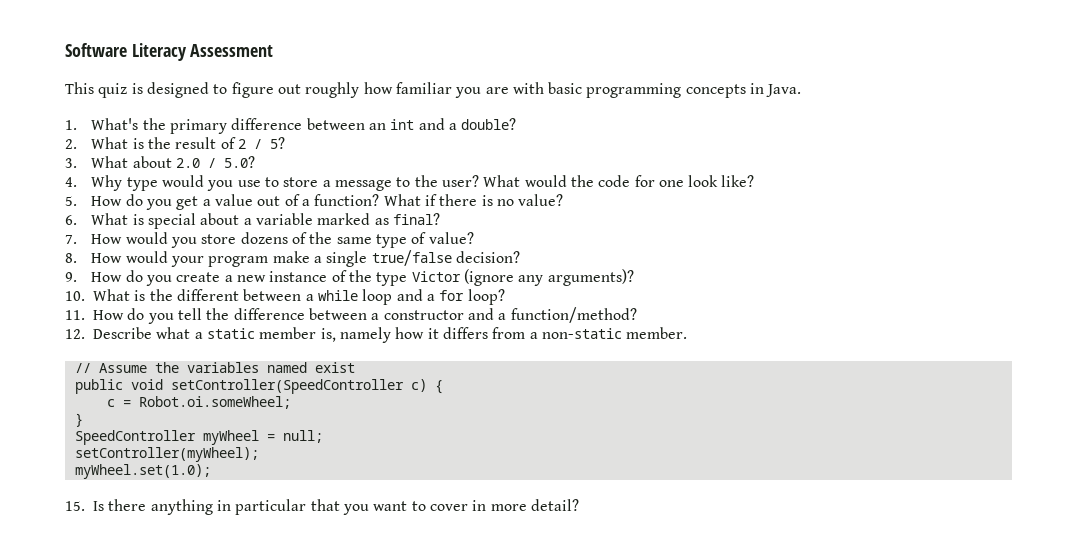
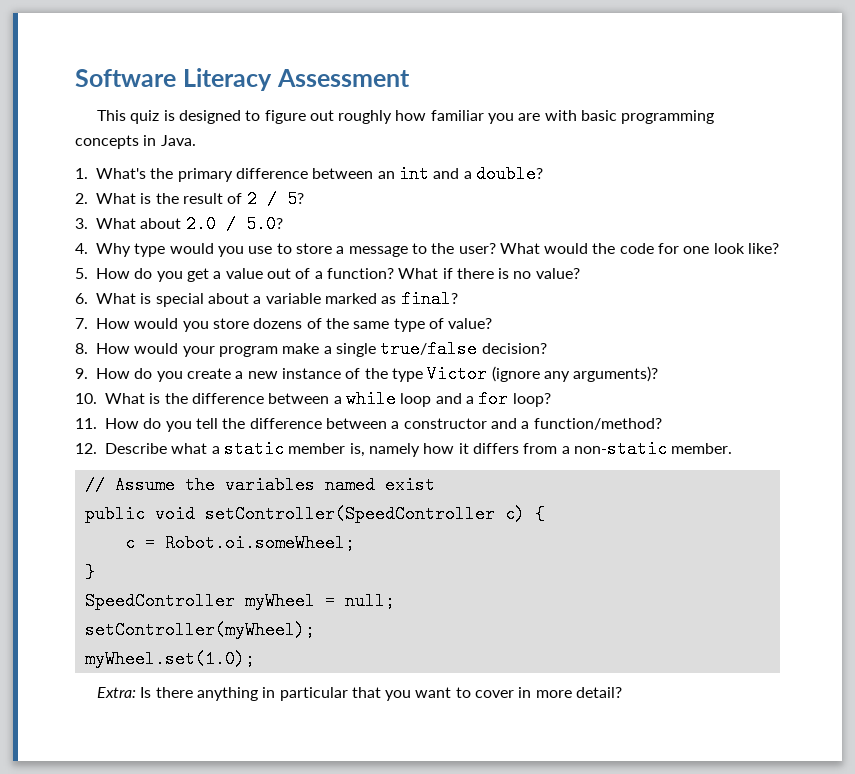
- 10. What is the different between a while loop and a for loop?
+ 10. What is the difference between a while loop and a for loop?
- 15. Is there anything in particular that you want to cover in more detail?
+ Extra: Is there anything in particular that you want to cover in more detail?

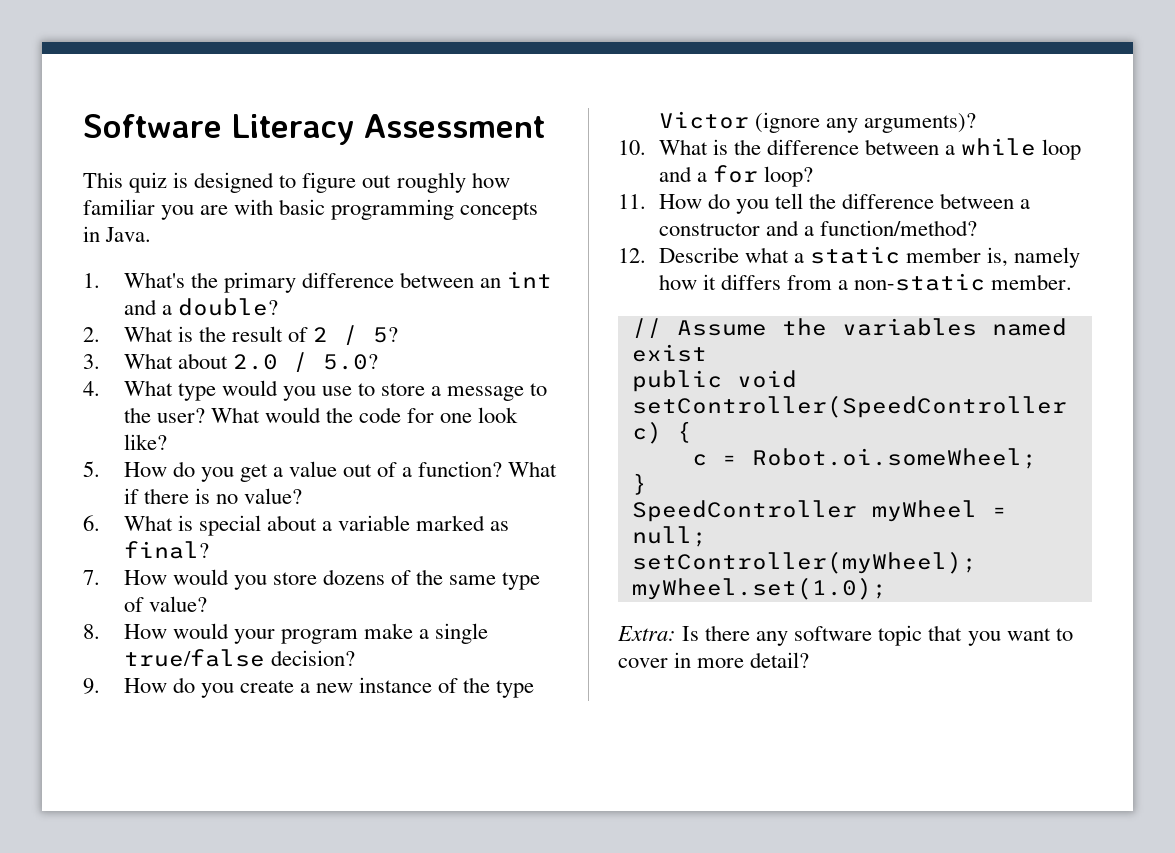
- 4. Why type would you use to store a message to the user?
+ 4. What type would you use to store a message to the user?
- Extra: Is there anything in particular that you want to cover in more detail?
+ Extra: Is there any software topic that you want to cover in more detail?

